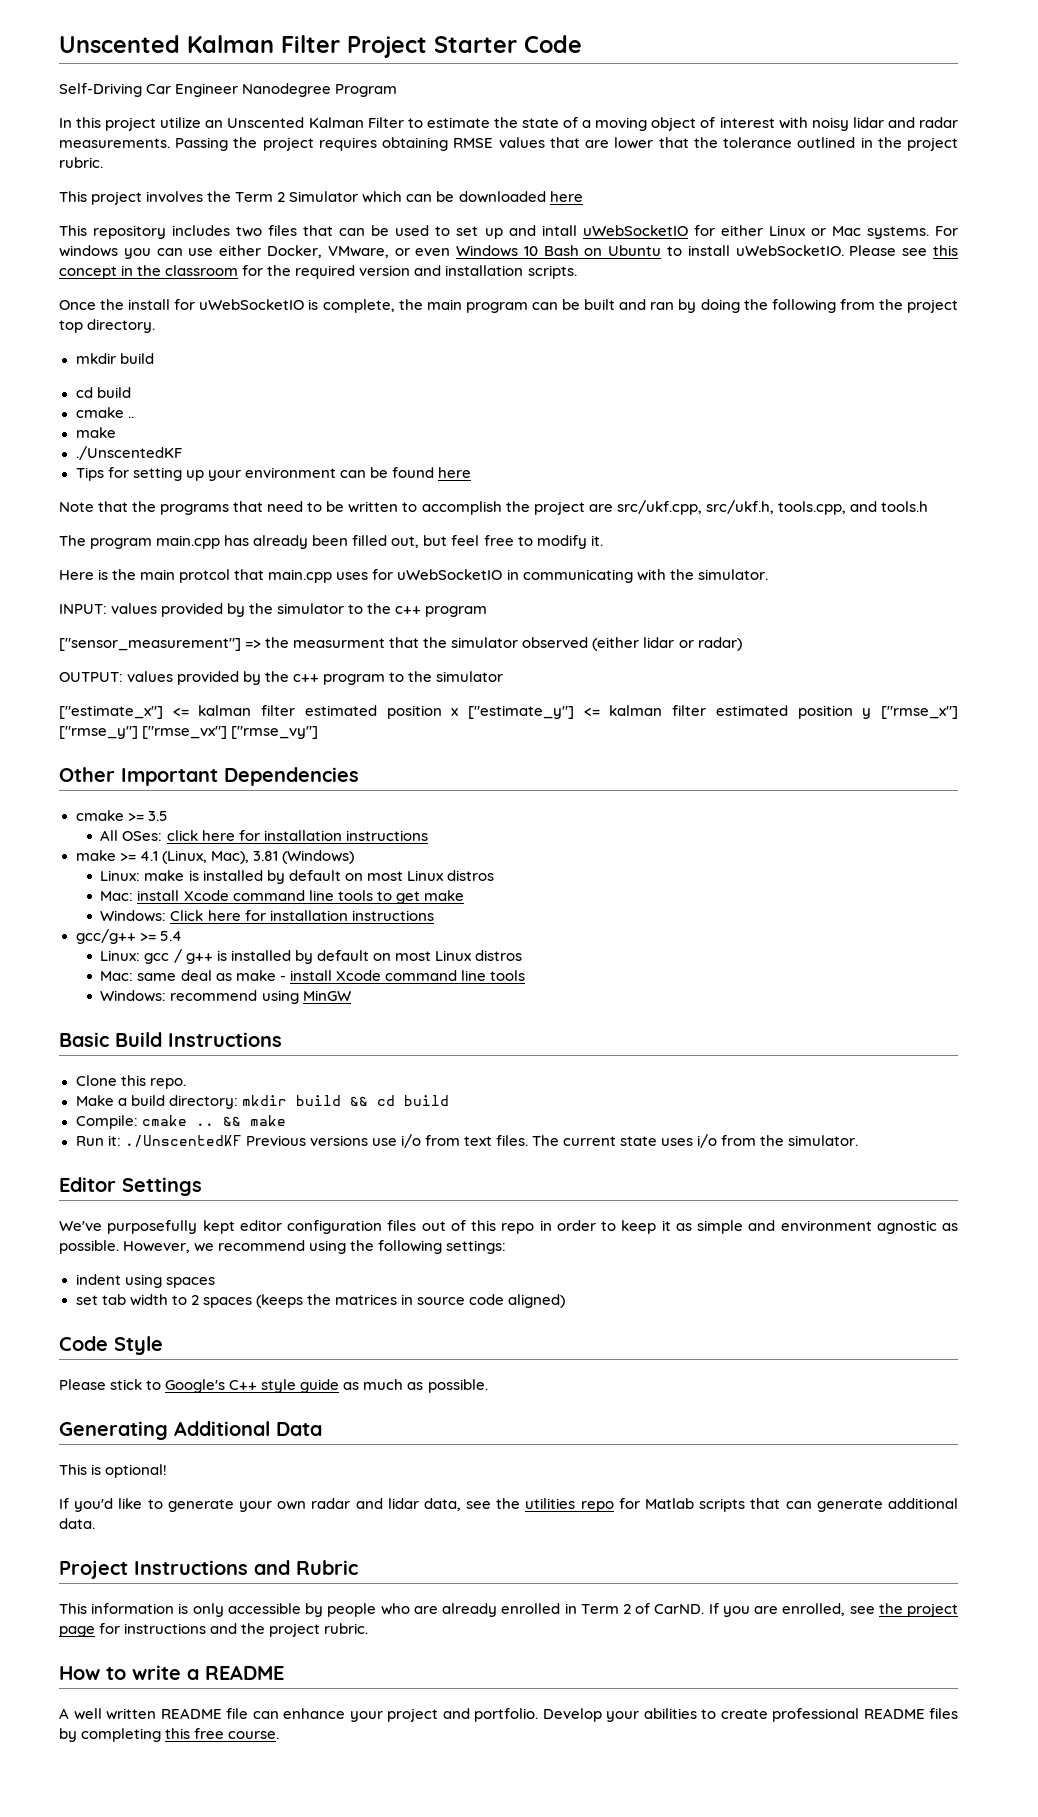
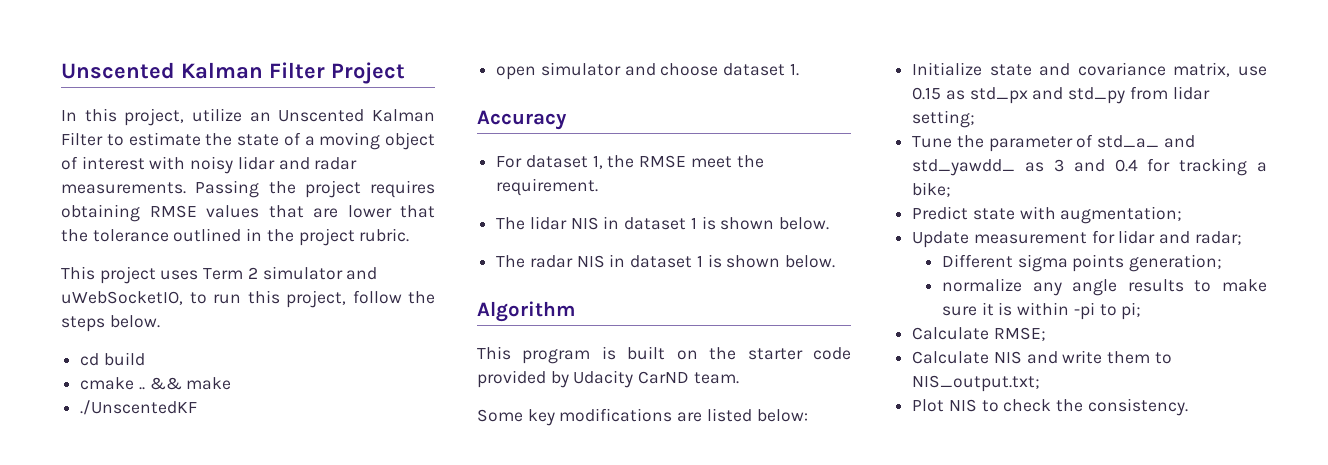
- Unscented Kalman Filter Project Starter Code
- Self-Driving Car Engineer Nanodegree Program
+ Unscented Kalman Filter Project
- In this project utilize an Unscented Kalman Filter to estimate the state of a moving object of interest with noisy lidar and radar measurements.
+ In this project, utilize an Unscented Kalman Filter to estimate the state of a moving object of interest with noisy lidar and radar measurements.
- This project involves the Term 2 Simulator which can be downloaded here
- This repository includes two files that can be used to set up and intall uWebSocketIO for either Linux or Mac systems. For windows you can use either Docker, VMware, or even Windows 10 Bash on Ubuntu to install uWebSocketIO. Please see this concept in the classroom for the required version and installation scripts.
- Once the install for uWebSocketIO is complete, the main program can be built and ran by doing the following from the project top directory.
- mkdir build
+ This project uses Term 2 simulator and uWebSocketIO, to run this project, follow the steps below.
  cd build
- cmake ..
- make
+ cmake .. && make
- Tips for setting up your environment can be found here
- Note that the programs that need to be written to accomplish the project are src/ukf.cpp, src/ukf.h, tools.cpp, and tools.h
- The program main.cpp has already been filled out, but feel free to modify it.
- Here is the main protcol that main.cpp uses for uWebSocketIO in communicating with the simulator.
- INPUT: values provided by the simulator to the c++ program
- ["sensor_measurement"] => the measurment that the simulator observed (either lidar or radar)
- OUTPUT: values provided by the c++ program to the simulator
- ["estimate_x"] <= kalman filter estimated position x ["estimate_y"] <= kalman filter estimated position y ["rmse_x"] ["rmse_y"] ["rmse_vx"] ["rmse_vy"]
- Other Important Dependencies
- cmake >= 3.5
- All OSes: click here for installation instructions
- make >= 4.1 (Linux, Mac), 3.81 (Windows)
- Linux: make is installed by default on most Linux distros
- Mac: install Xcode command line tools to get make
- Windows: Click here for installation instructions
- gcc/g++ >= 5.4
- Linux: gcc / g++ is installed by default on most Linux distros
- Mac: same deal as make - install Xcode command line tools
- Windows: recommend using MinGW
- Basic Build Instructions
- Clone this repo.
- Make a build directory: mkdir build && cd build
- Compile: cmake .. && make
- Run it: ./UnscentedKF Previous versions use i/o from text files. The current state uses i/o from the simulator.
- Editor Settings
- We've purposefully kept editor configuration files out of this repo in order to keep it as simple and environment agnostic as possible. However, we recommend using the following settings:
- indent using spaces
- set tab width to 2 spaces (keeps the matrices in source code aligned)
- Code Style
- Please stick to Google's C++ style guide as much as possible.
- Generating Additional Data
- This is optional!
- If you'd like to generate your own radar and lidar data, see the utilities repo for Matlab scripts that can generate additional data.
- Project Instructions and Rubric
- This information is only accessible by people who are already enrolled in Term 2 of CarND. If you are enrolled, see the project page for instructions and the project rubric.
- How to write a README
- A well written README file can enhance your project and portfolio. Develop your abilities to create professional README files by completing this free course.
+ open simulator and choose dataset 1.
+ Accuracy
+ For dataset 1, the RMSE meet the requirement.
+ The lidar NIS in dataset 1 is shown below.
+ The radar NIS in dataset 1 is shown below.
+ Algorithm
+ This program is built on the starter code provided by Udacity CarND team.
+ Some key modifications are listed below:
+ Initialize state and covariance matrix, use 0.15 as std_px and std_py from lidar setting;
+ Tune the parameter of std_a_ and std_yawdd_ as 3 and 0.4 for tracking a bike;
+ Predict state with augmentation;
+ Update measurement for lidar and radar;
+ Different sigma points generation;
+ normalize any angle results to make sure it is within -pi to pi;
+ Calculate RMSE;
+ Calculate NIS and write them to NIS_output.txt;
+ Plot NIS to check the consistency.

